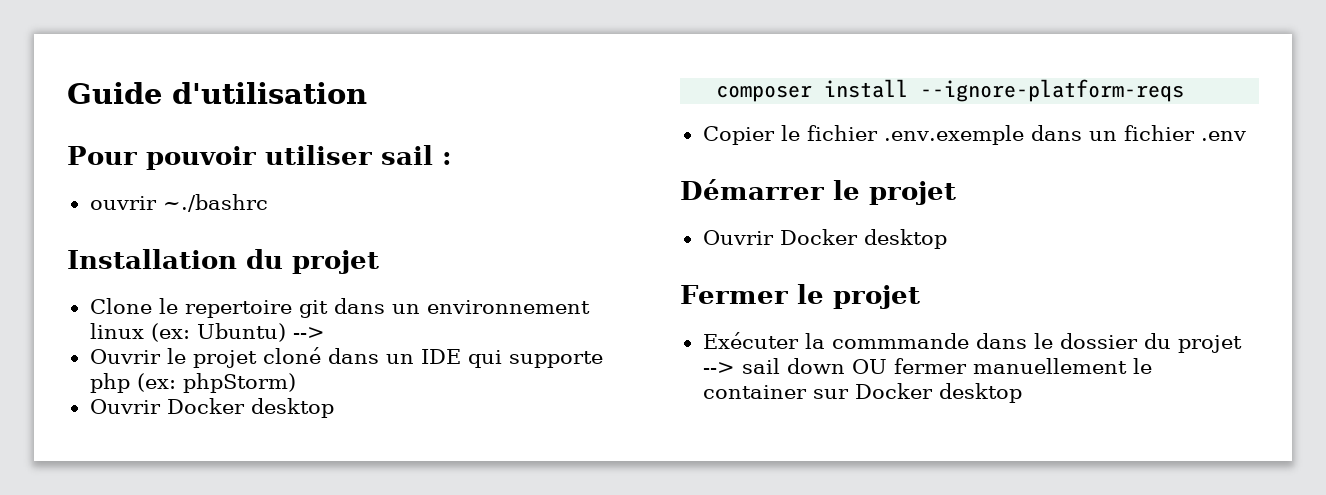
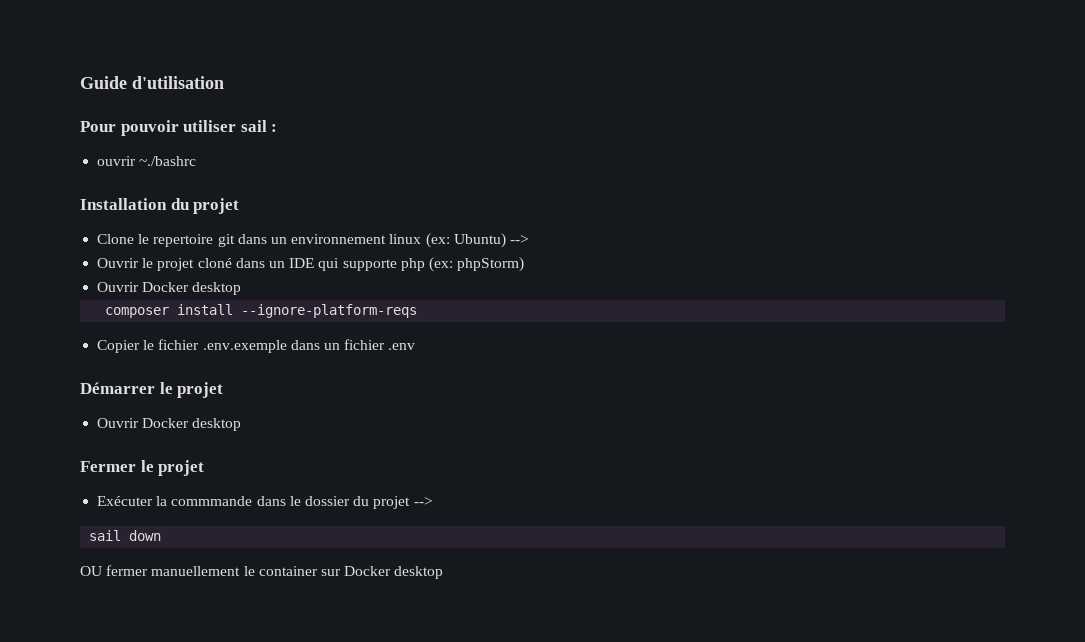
- Exécuter la commmande dans le dossier du projet --> sail down OU fermer manuellement le container sur Docker desktop
+ Exécuter la commmande dans le dossier du projet -->
+ sail down
+ OU fermer manuellement le container sur Docker desktop

